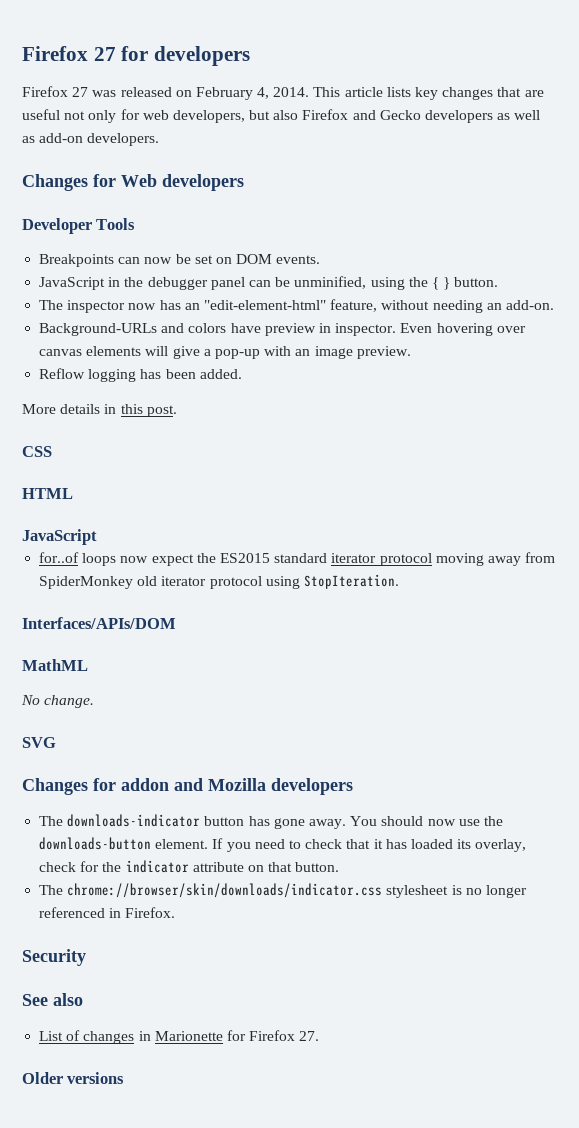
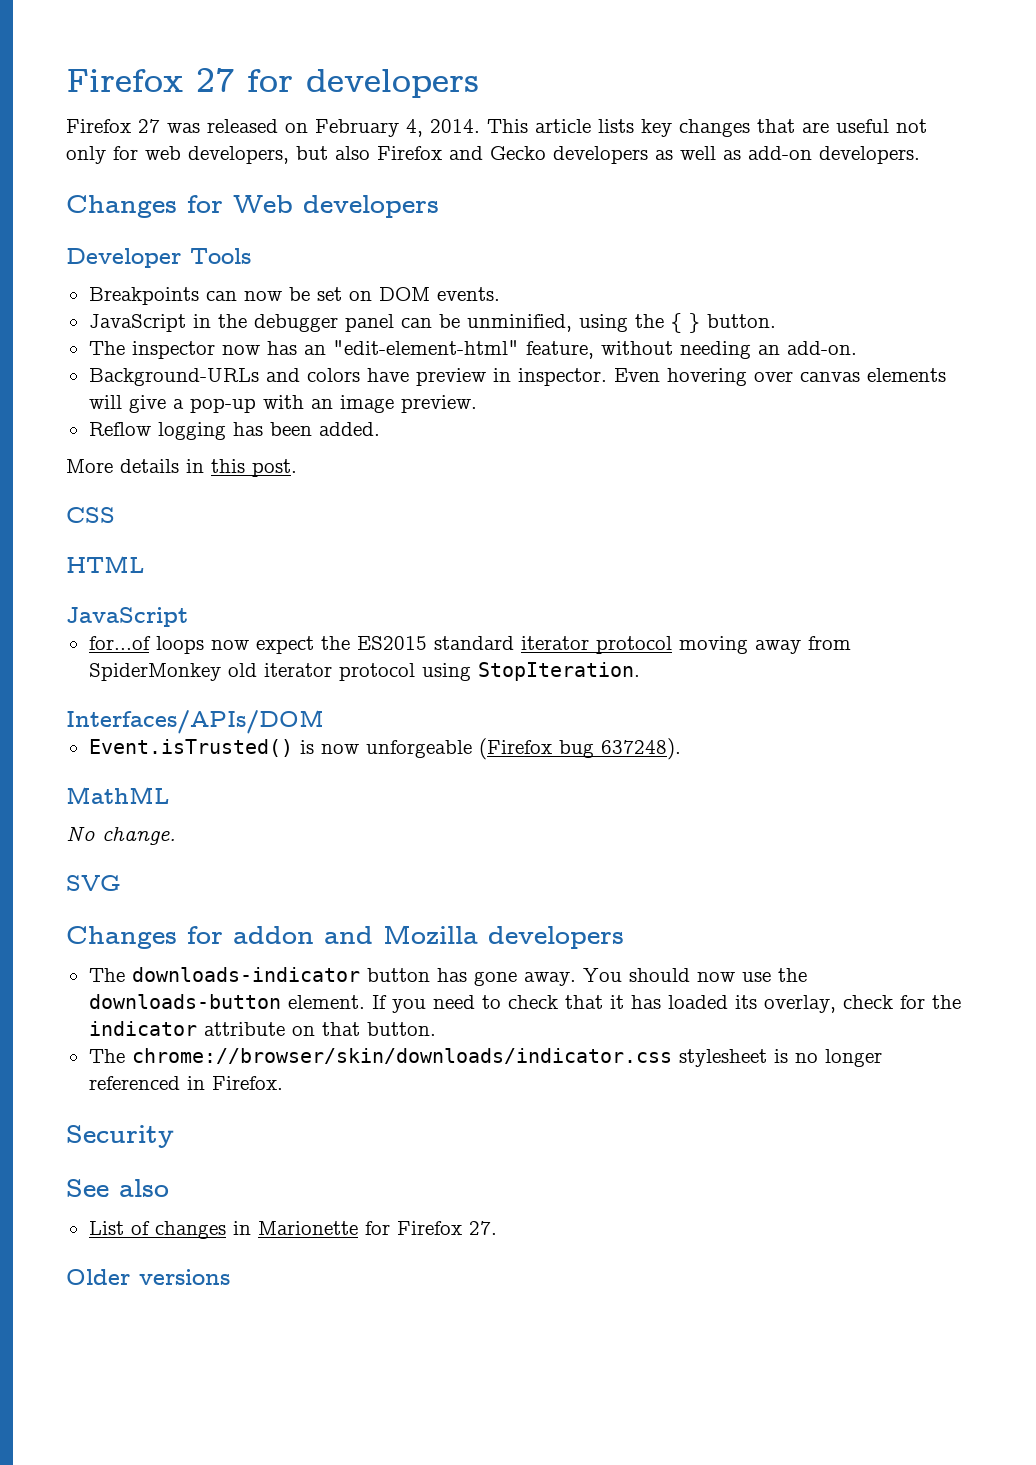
- for..of loops now expect the ES2015 standard iterator protocol moving away from SpiderMonkey old iterator protocol using StopIteration.
+ for...of loops now expect the ES2015 standard iterator protocol moving away from SpiderMonkey old iterator protocol using StopIteration.
+ Event.isTrusted() is now unforgeable (Firefox bug 637248).

